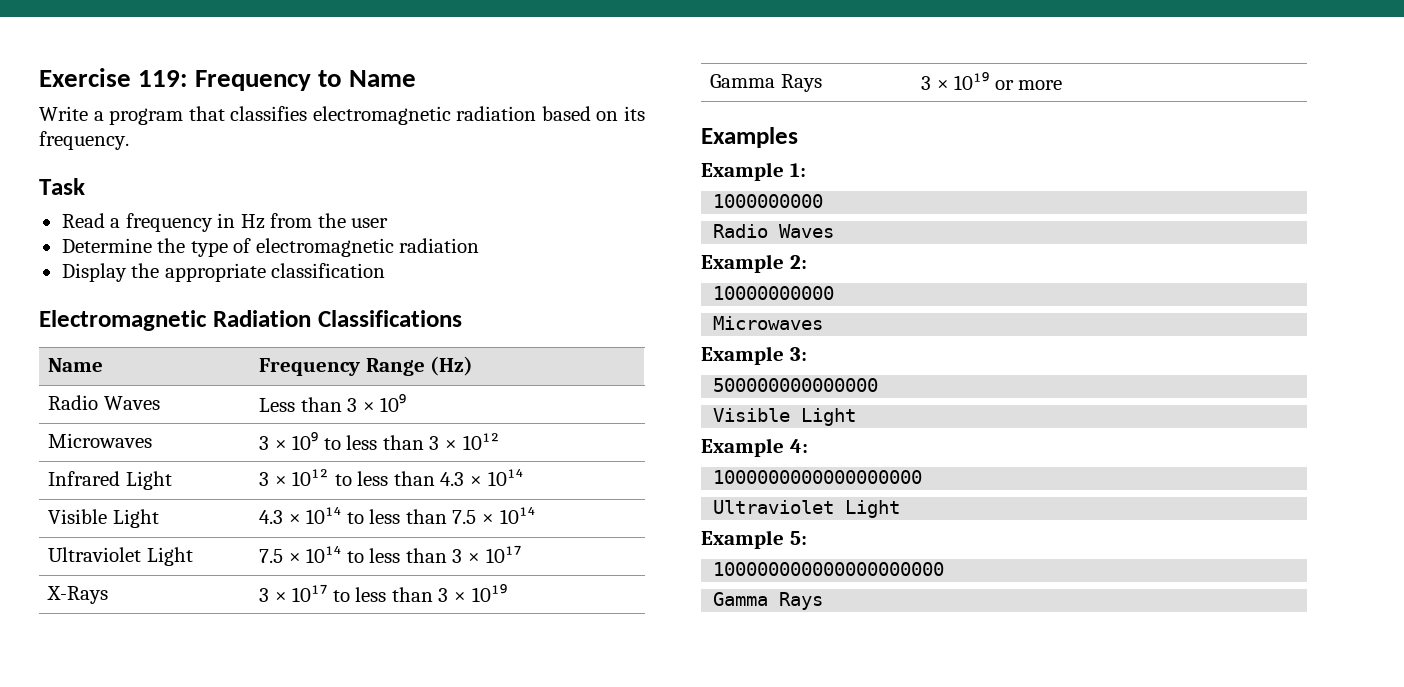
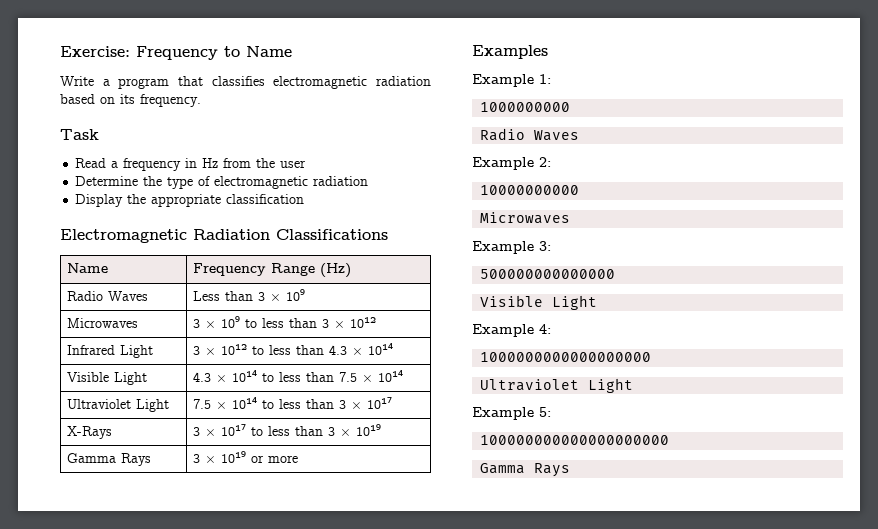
- Exercise 119: Frequency to Name
+ Exercise: Frequency to Name

